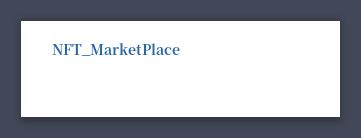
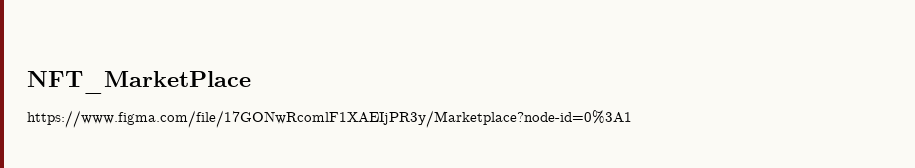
+ https://www.figma.com/file/17GONwRcomlF1XAEIjPR3y/Marketplace?node-id=0%3A1

